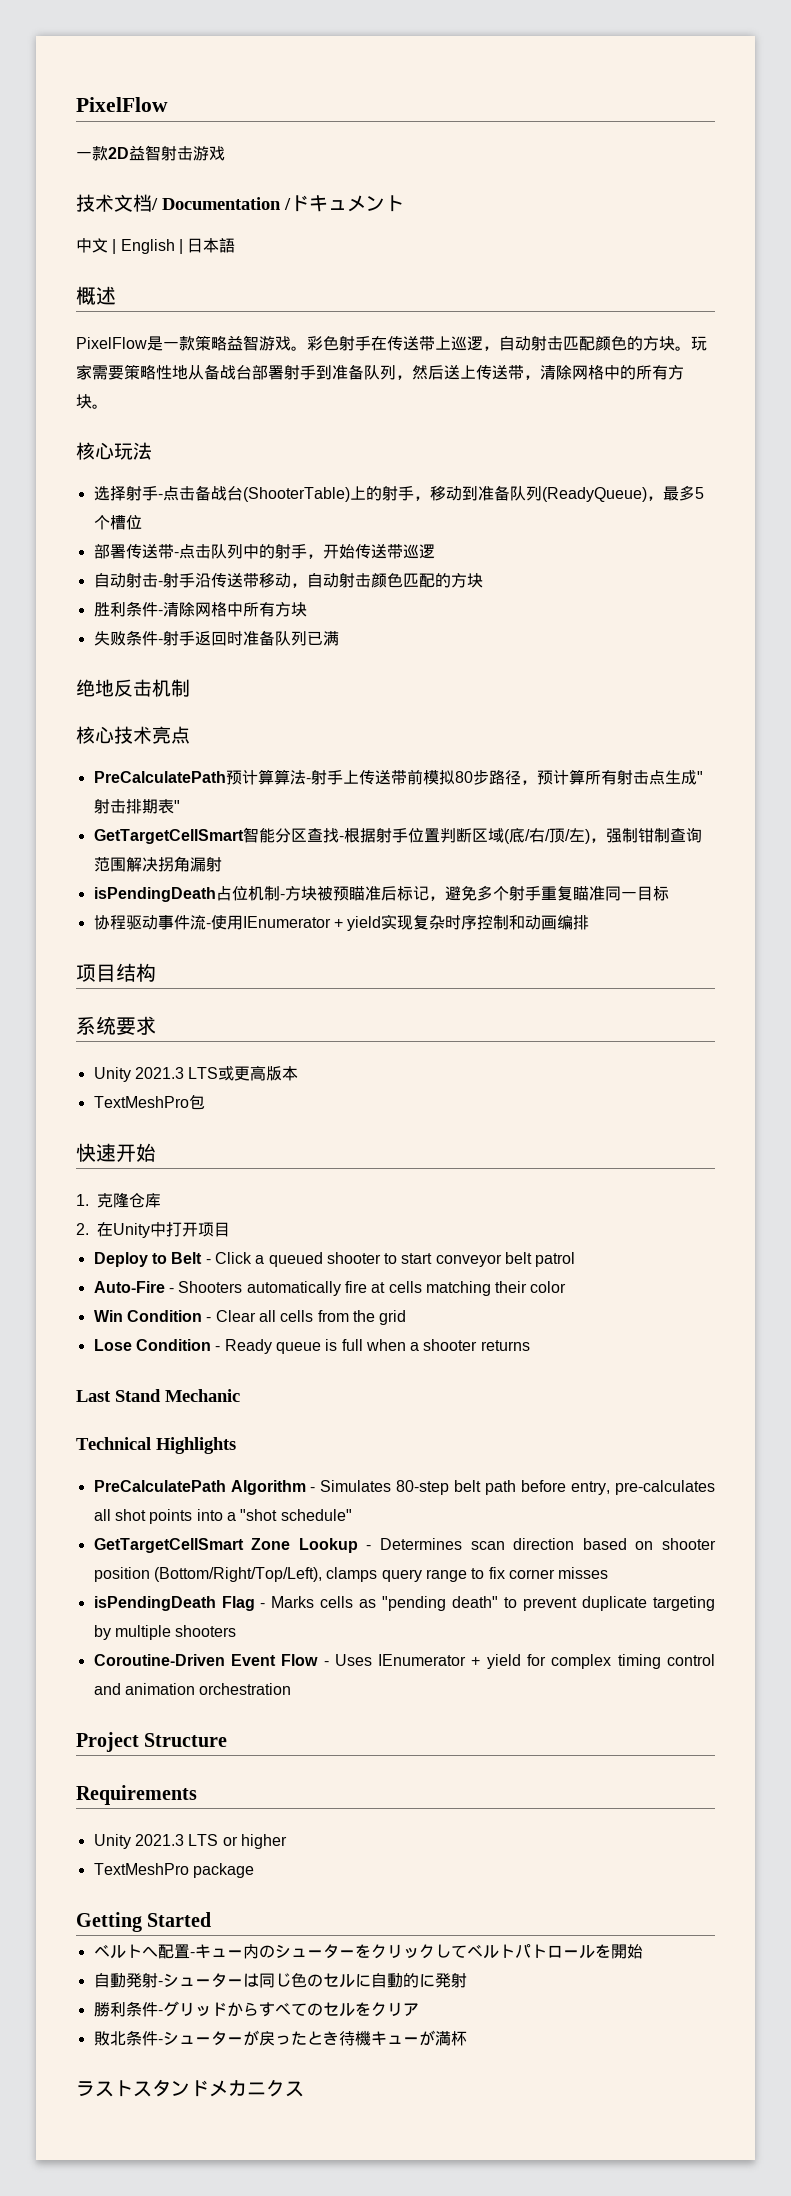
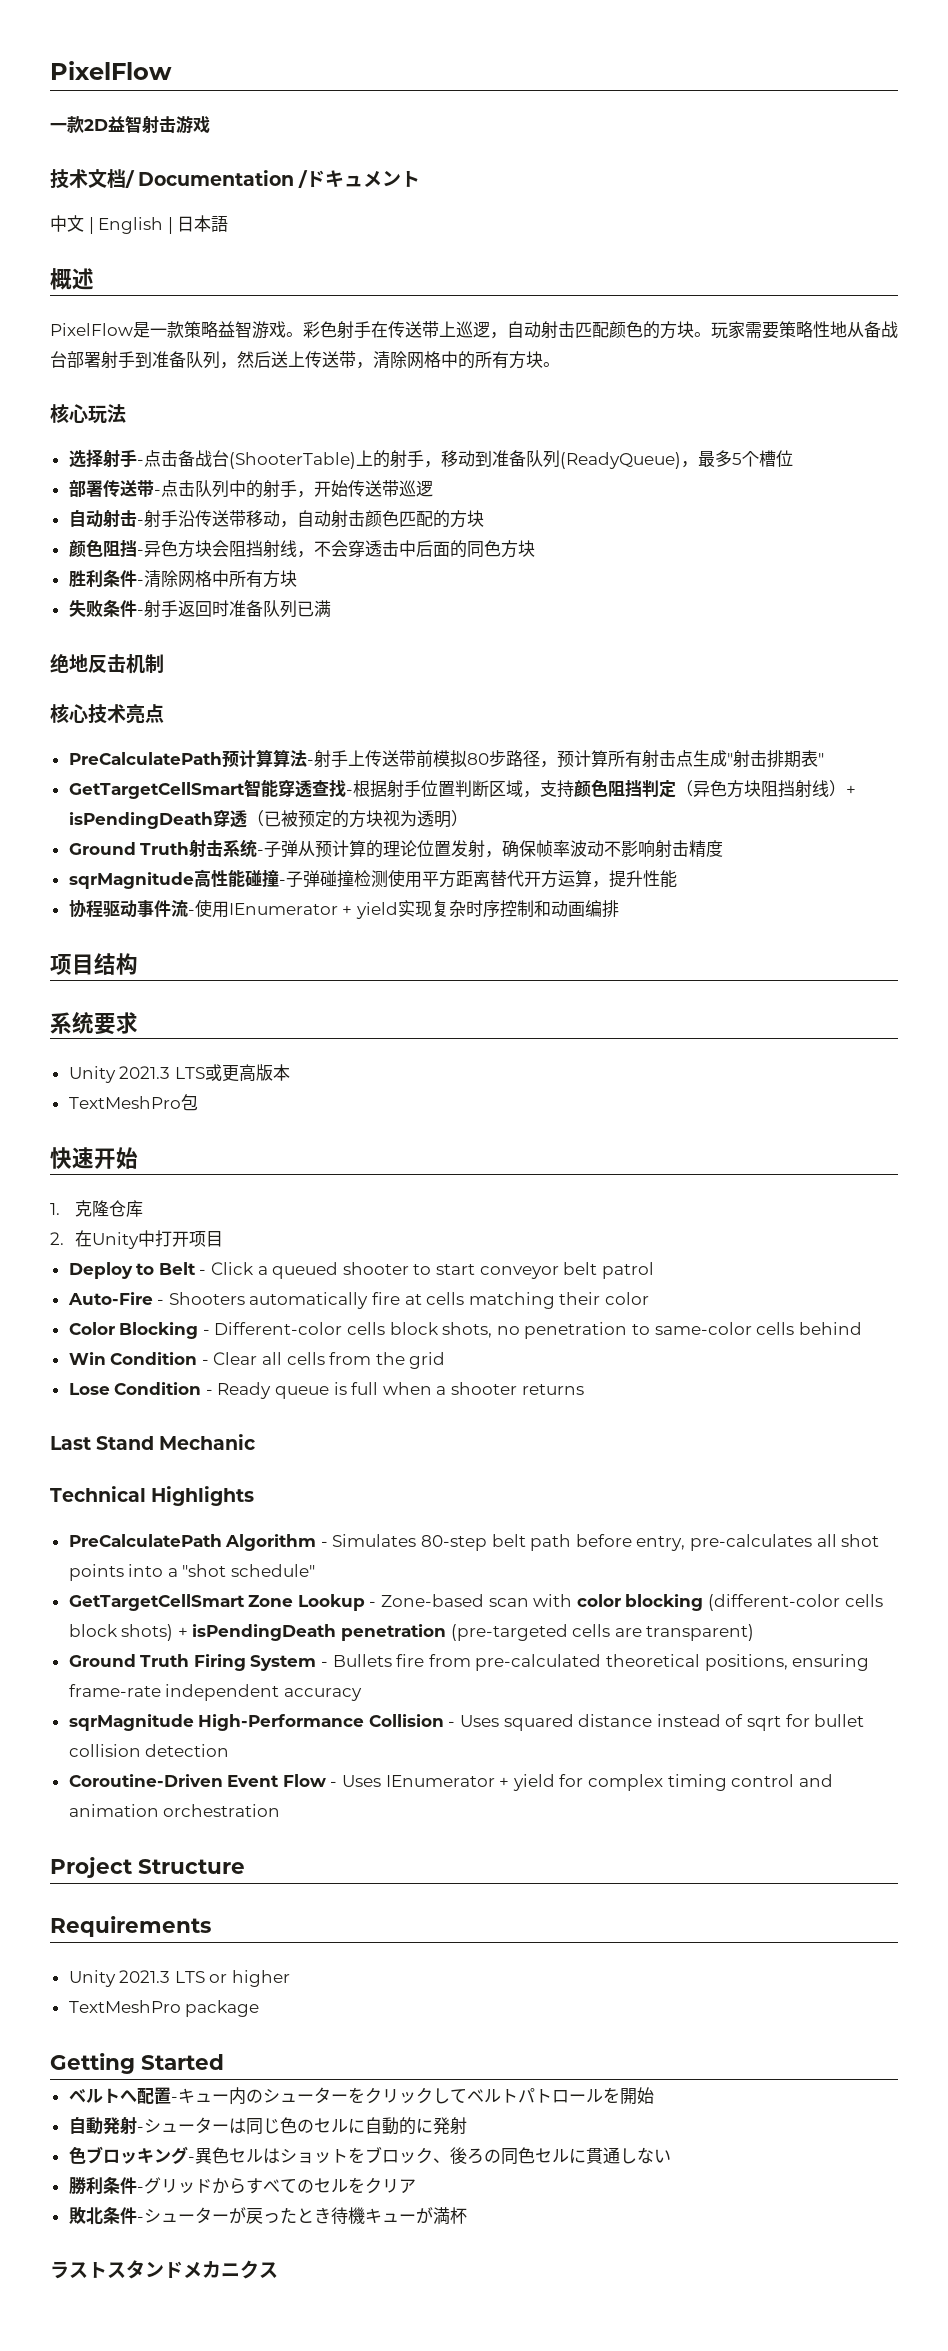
+ 颜色阻挡-异色方块会阻挡射线，不会穿透击中后面的同色方块
- GetTargetCellSmart智能分区查找-根据射手位置判断区域(底/右/顶/左)，强制钳制查询范围解决拐角漏射
- isPendingDeath占位机制-方块被预瞄准后标记，避免多个射手重复瞄准同一目标
+ GetTargetCellSmart智能穿透查找-根据射手位置判断区域，支持颜色阻挡判定（异色方块阻挡射线）+ isPendingDeath穿透（已被预定的方块视为透明）
+ Ground Truth射击系统-子弹从预计算的理论位置发射，确保帧率波动不影响射击精度
+ sqrMagnitude高性能碰撞-子弹碰撞检测使用平方距离替代开方运算，提升性能
+ Color Blocking - Different-color cells block shots, no penetration to same-color cells behind
- GetTargetCellSmart Zone Lookup - Determines scan direction based on shooter position (Bottom/Right/Top/Left), clamps query range to fix corner misses
- isPendingDeath Flag - Marks cells as "pending death" to prevent duplicate targeting by multiple shooters
+ GetTargetCellSmart Zone Lookup - Zone-based scan with color blocking (different-color cells block shots) + isPendingDeath penetration (pre-targeted cells are transparent)
+ Ground Truth Firing System - Bullets fire from pre-calculated theoretical positions, ensuring frame-rate independent accuracy
+ sqrMagnitude High-Performance Collision - Uses squared distance instead of sqrt for bullet collision detection
+ 色ブロッキング-異色セルはショットをブロック、後ろの同色セルに貫通しない

